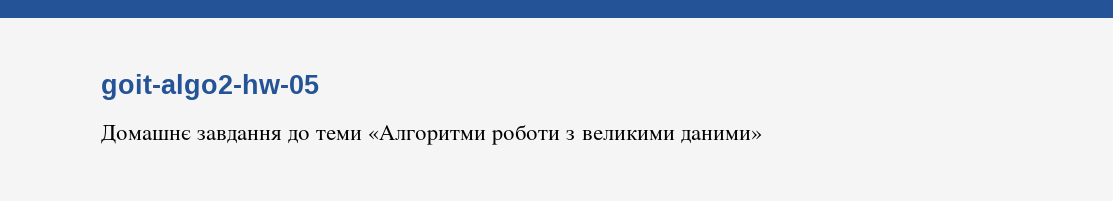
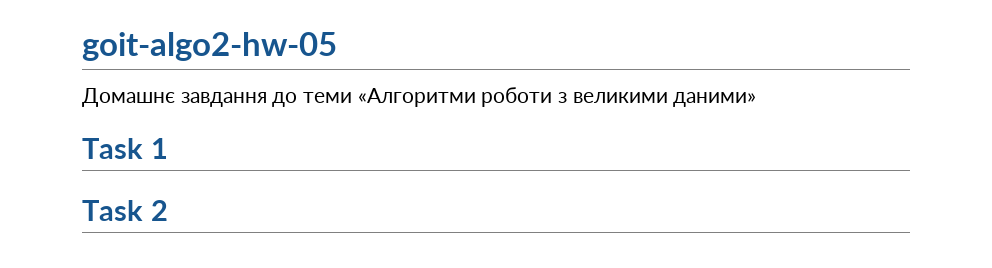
+ Task 1
+ Task 2

